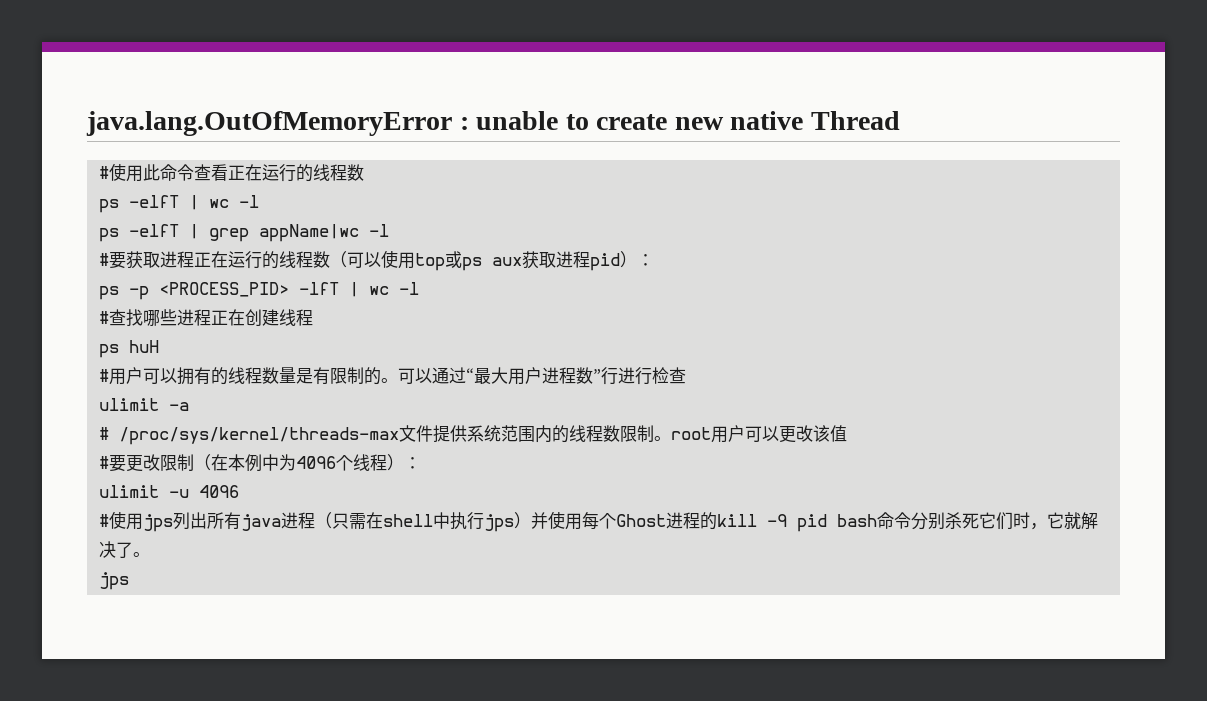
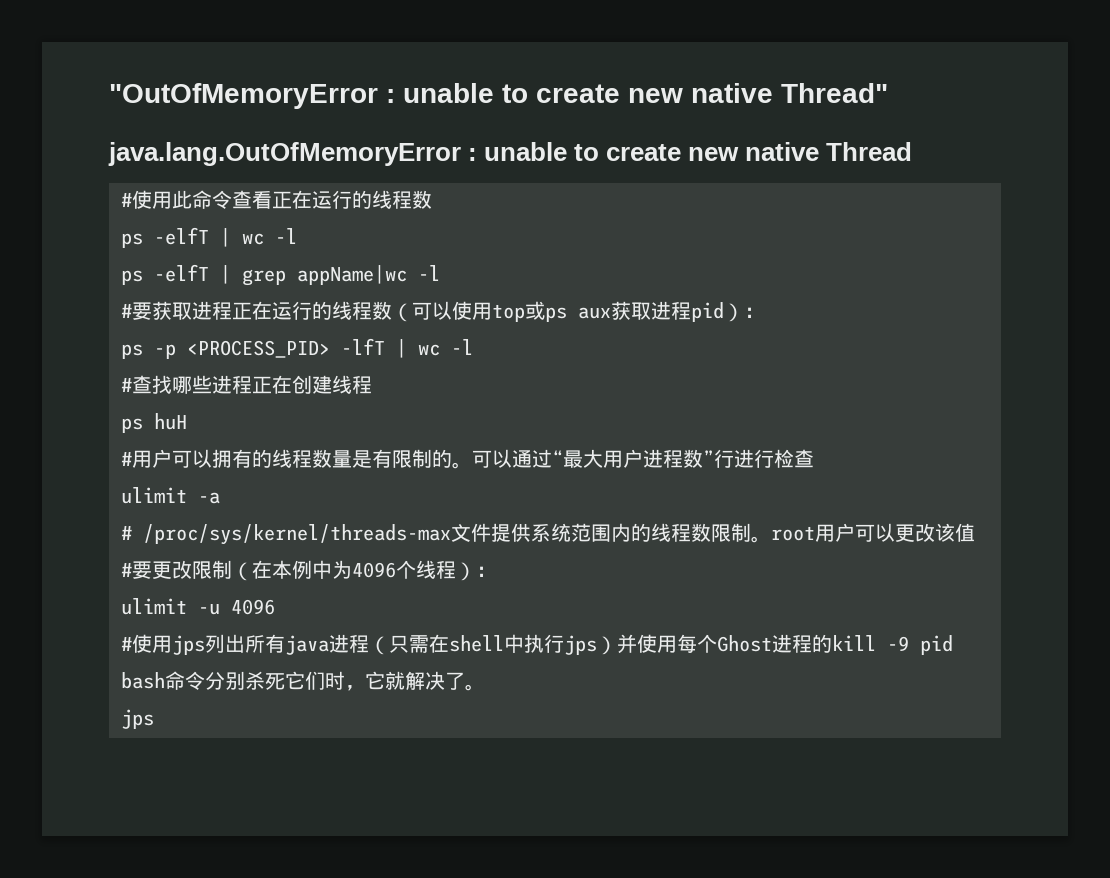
+ "OutOfMemoryError : unable to create new native Thread"

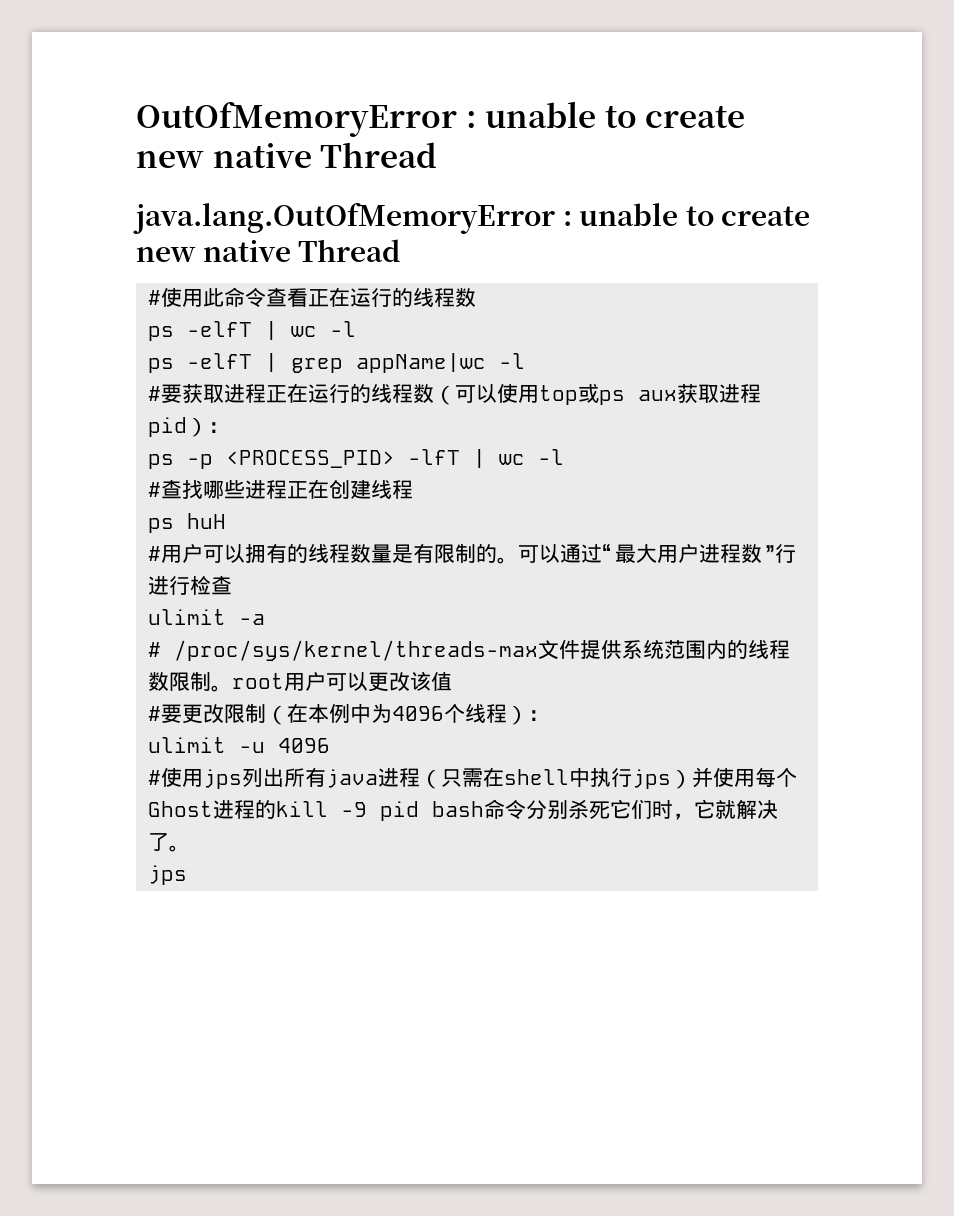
- "OutOfMemoryError : unable to create new native Thread"
+ OutOfMemoryError : unable to create new native Thread

